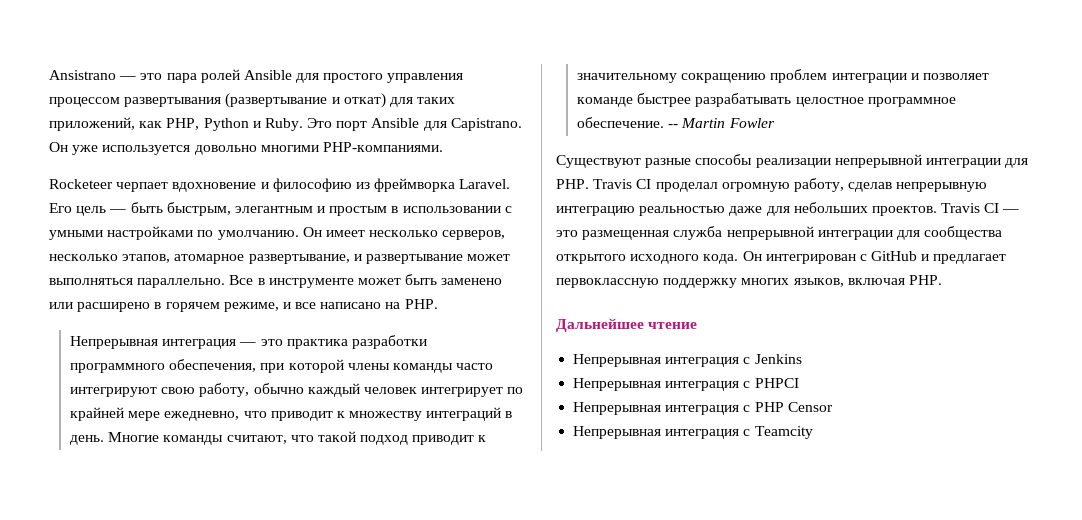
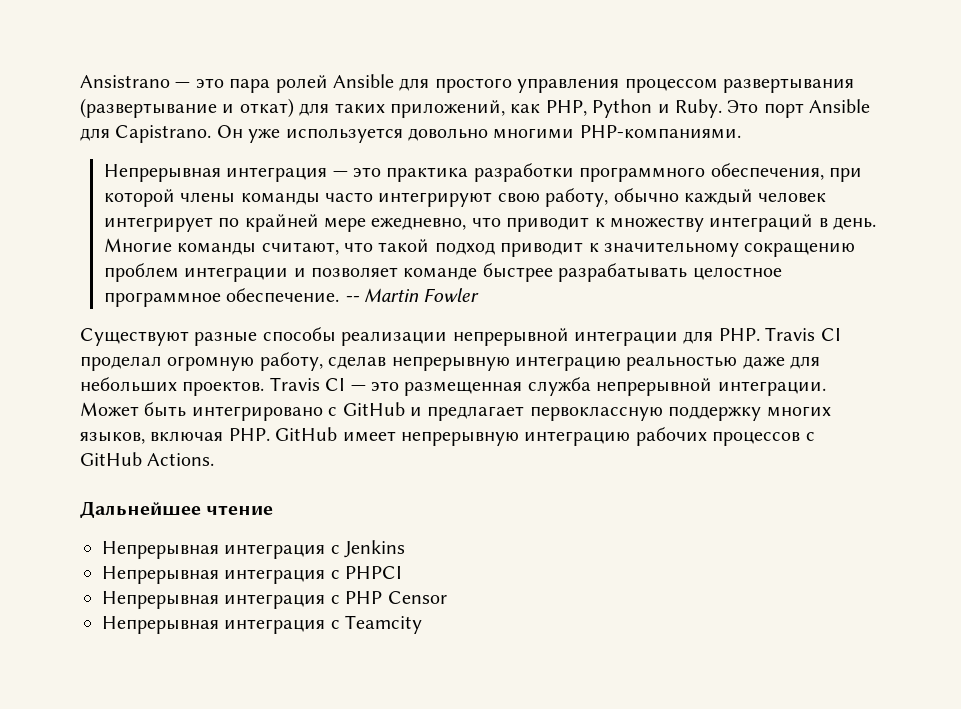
- Rocketeer черпает вдохновение и философию из фреймворка Laravel. Его цель — быть быстрым, элегантным и простым в использовании с умными настройками по умолчанию. Он имеет несколько серверов, несколько этапов, атомарное развертывание, и развертывание может выполняться параллельно. Все в инструменте может быть заменено или расширено в горячем режиме, и все написано на PHP.
- Travis CI — это размещенная служба непрерывной интеграции для сообщества открытого исходного кода. Он интегрирован с GitHub и предлагает первоклассную поддержку многих языков, включая PHP.
+ Travis CI — это размещенная служба непрерывной интеграции. Может быть интегрировано с GitHub и предлагает первоклассную поддержку многих языков, включая PHP. GitHub имеет непрерывную интеграцию рабочих процессов с GitHub Actions.

